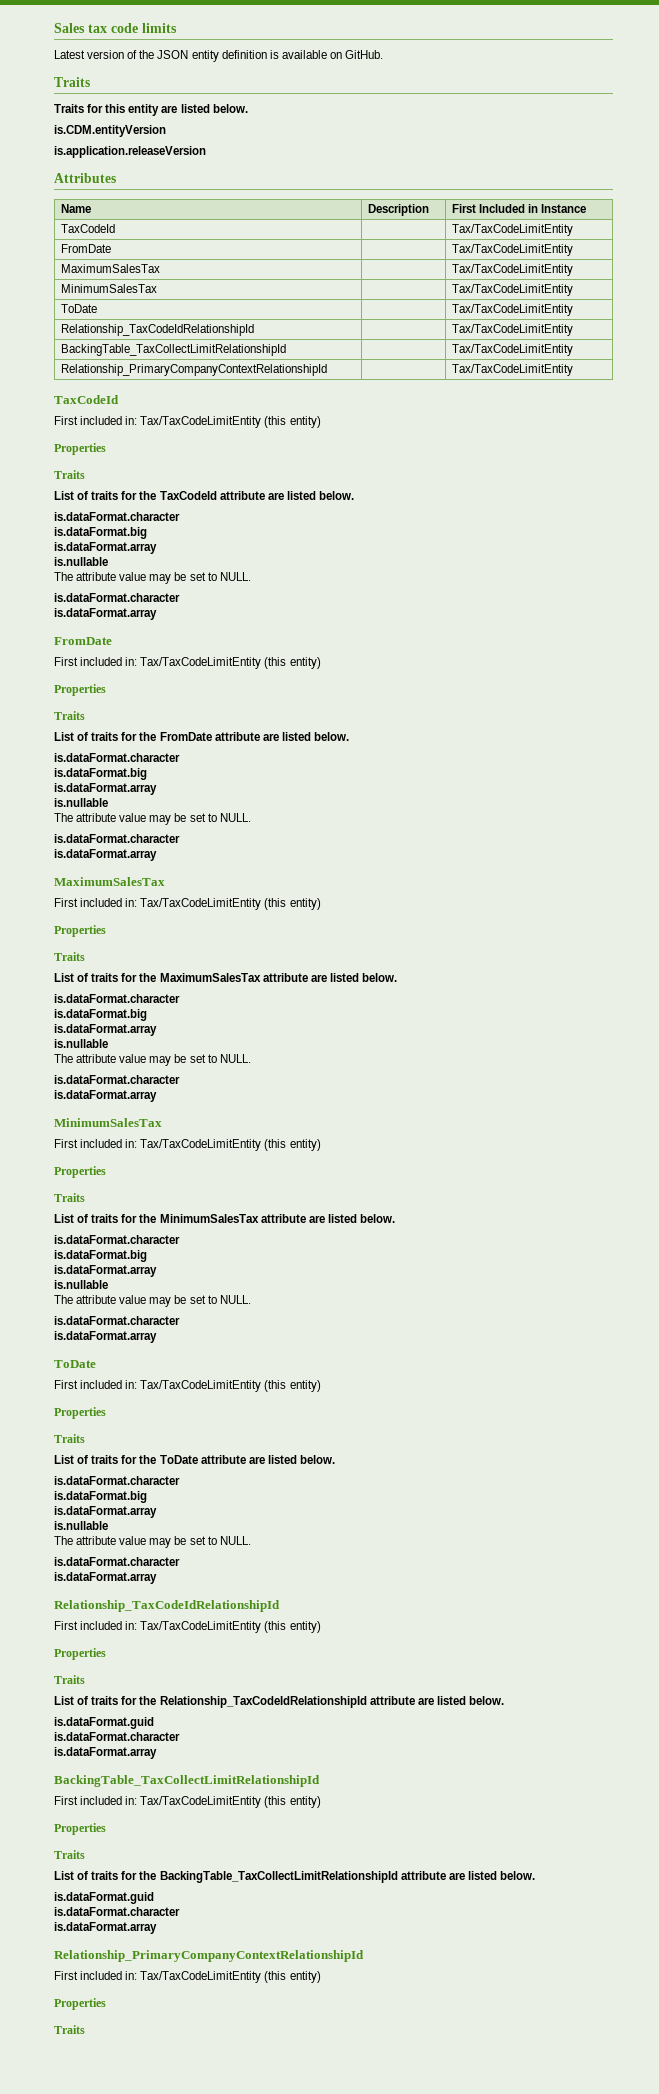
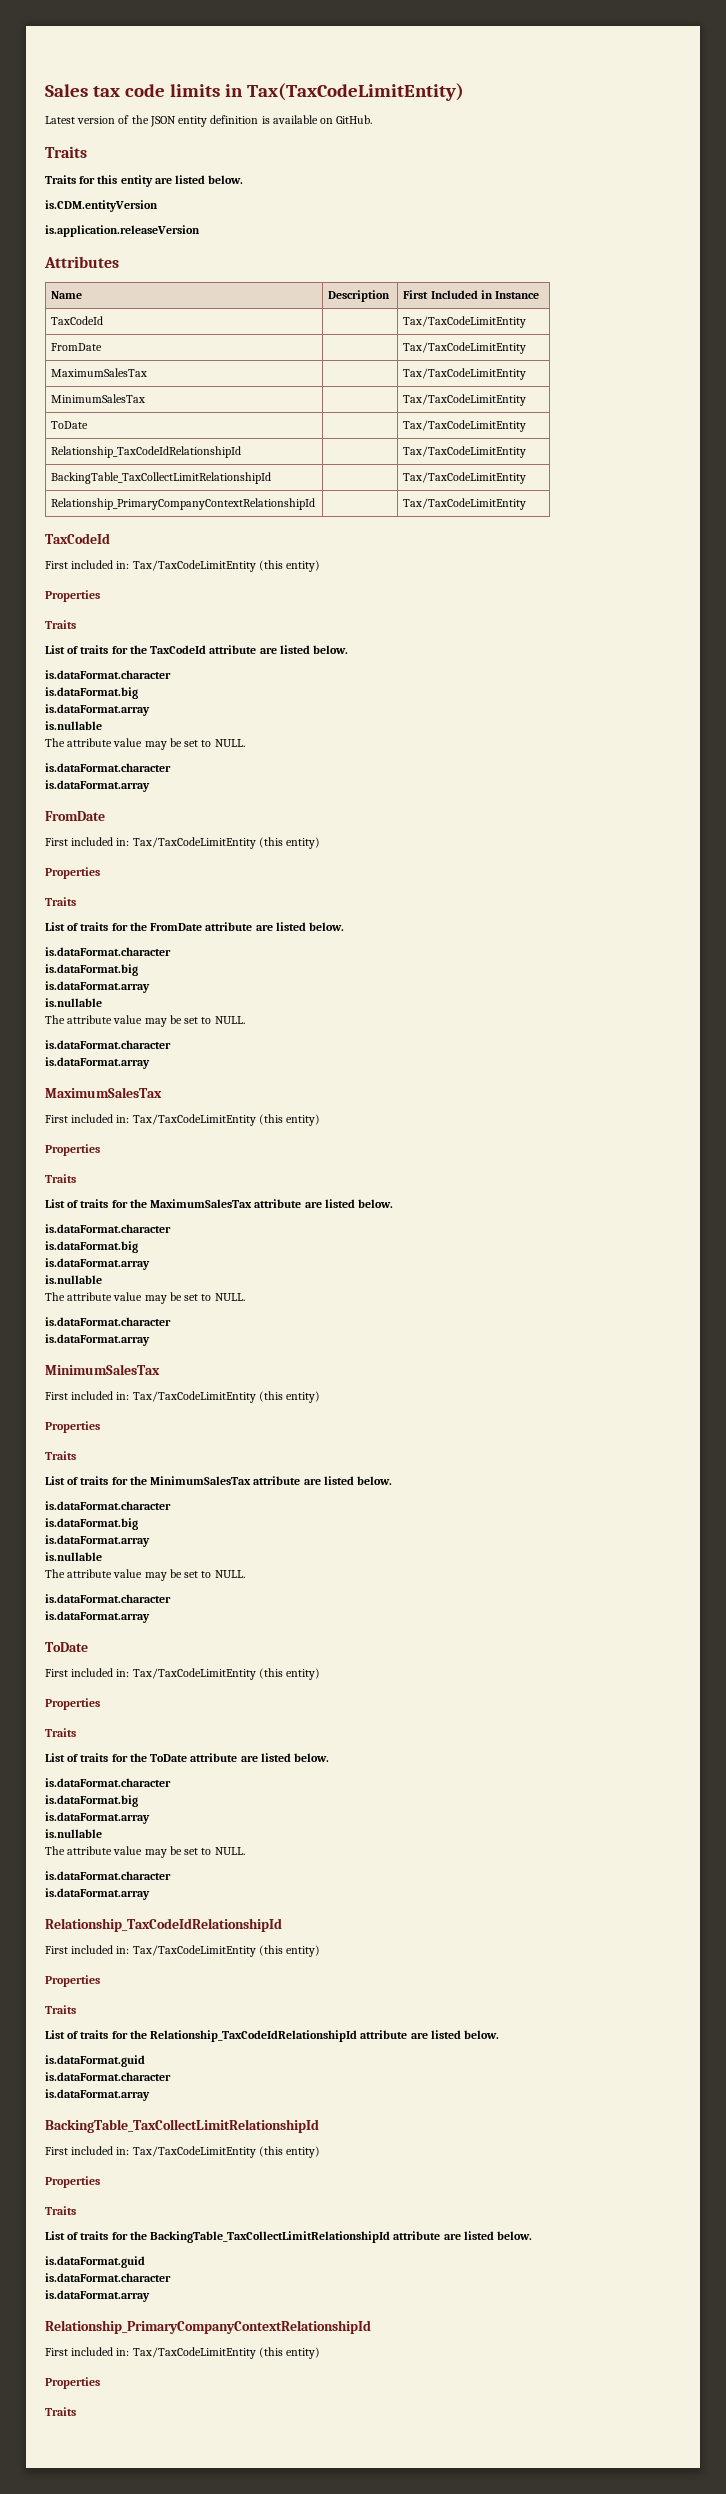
- Sales tax code limits
+ Sales tax code limits in Tax(TaxCodeLimitEntity)

